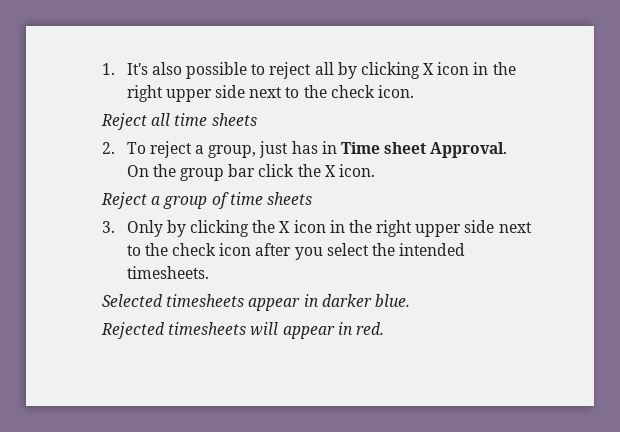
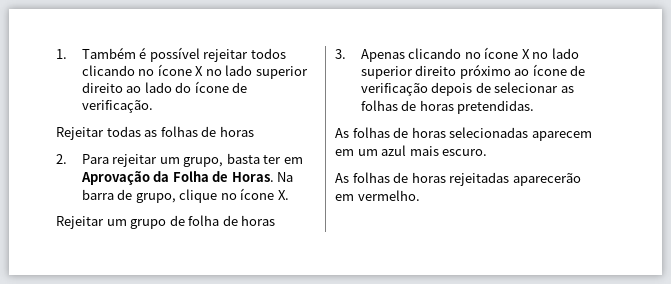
- 1. It's also possible to reject all by clicking X icon in the right upper side next to the check icon.
- Reject all time sheets
- 2. To reject a group, just has in Time sheet Approval. On the group bar click the X icon.
- Reject a group of time sheets
- 3. Only by clicking the X icon in the right upper side next to the check icon after you select the intended timesheets.
- Selected timesheets appear in darker blue.
- Rejected timesheets will appear in red.
+ 1. Também é possível rejeitar todos clicando no ícone X no lado superior direito ao lado do ícone de verificação.
+ Rejeitar todas as folhas de horas
+ 2. Para rejeitar um grupo, basta ter em Aprovação da Folha de Horas. Na barra de grupo, clique no ícone X.
+ Rejeitar um grupo de folha de horas
+ 3. Apenas clicando no ícone X no lado superior direito próximo ao ícone de verificação depois de selecionar as folhas de horas pretendidas.
+ As folhas de horas selecionadas aparecem em um azul mais escuro.
+ As folhas de horas rejeitadas aparecerão em vermelho.

